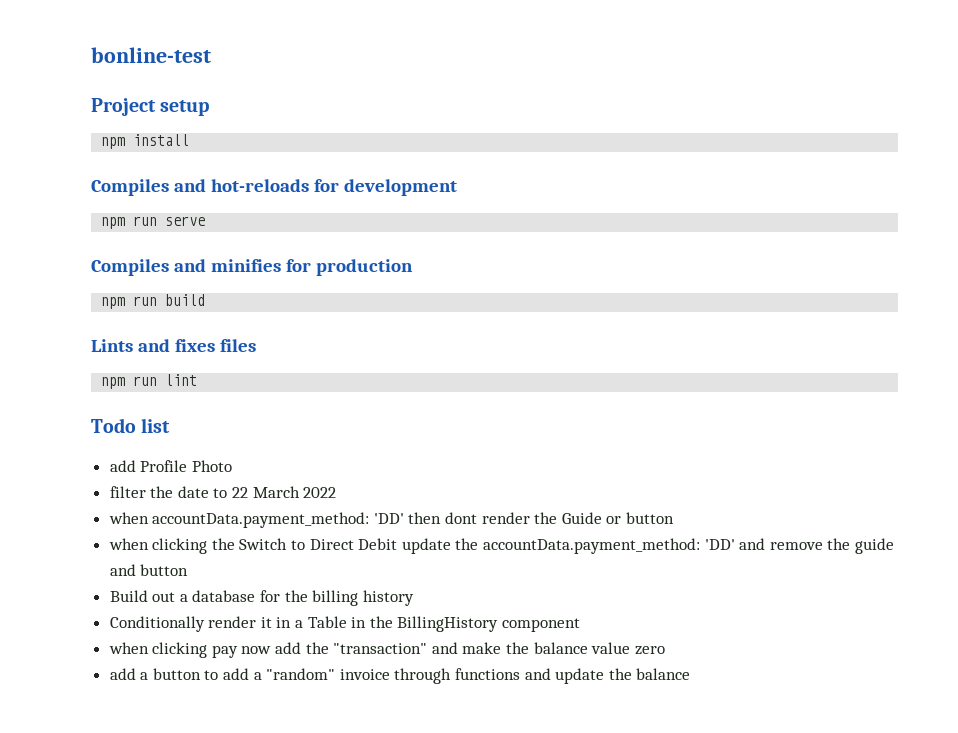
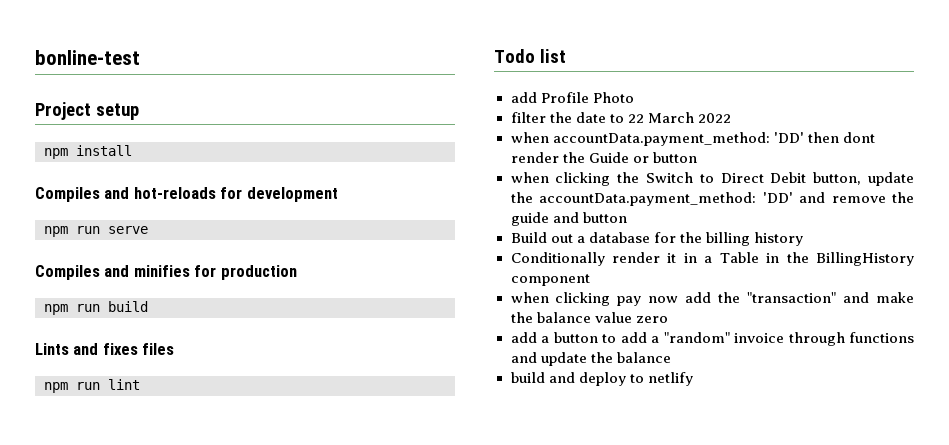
- when clicking the Switch to Direct Debit update the accountData.payment_method: 'DD' and remove the guide and button
+ when clicking the Switch to Direct Debit button, update the accountData.payment_method: 'DD' and remove the guide and button
+ build and deploy to netlify

